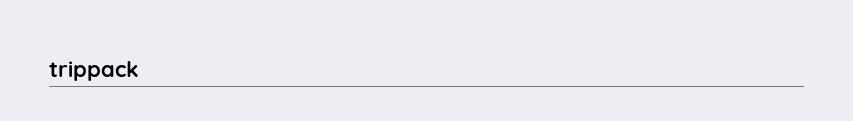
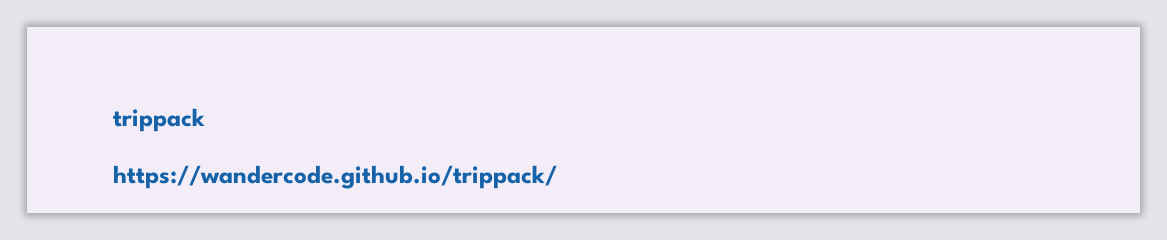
+ https://wandercode.github.io/trippack/

